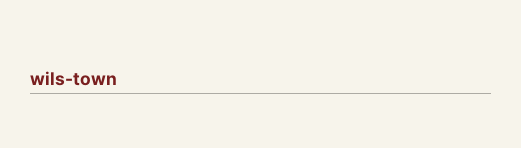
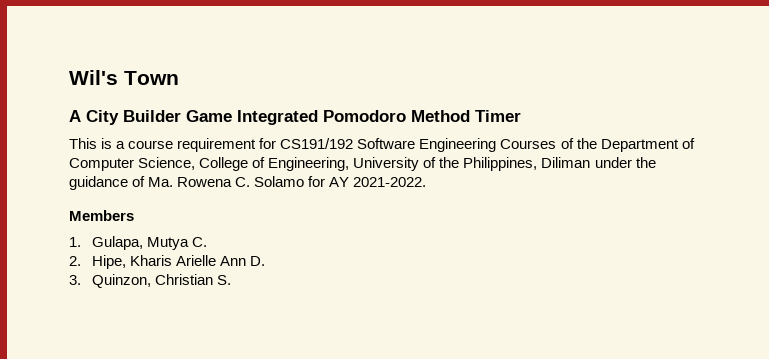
- wils-town
+ Wil's Town
+ A City Builder Game Integrated Pomodoro Method Timer
+ This is a course requirement for CS191/192 Software Engineering Courses of the Department of Computer Science, College of Engineering, University of the Philippines, Diliman under the guidance of Ma. Rowena C. Solamo for AY 2021-2022.
+ Members
+ 1. Gulapa, Mutya C.
+ 2. Hipe, Kharis Arielle Ann D.
+ 3. Quinzon, Christian S.

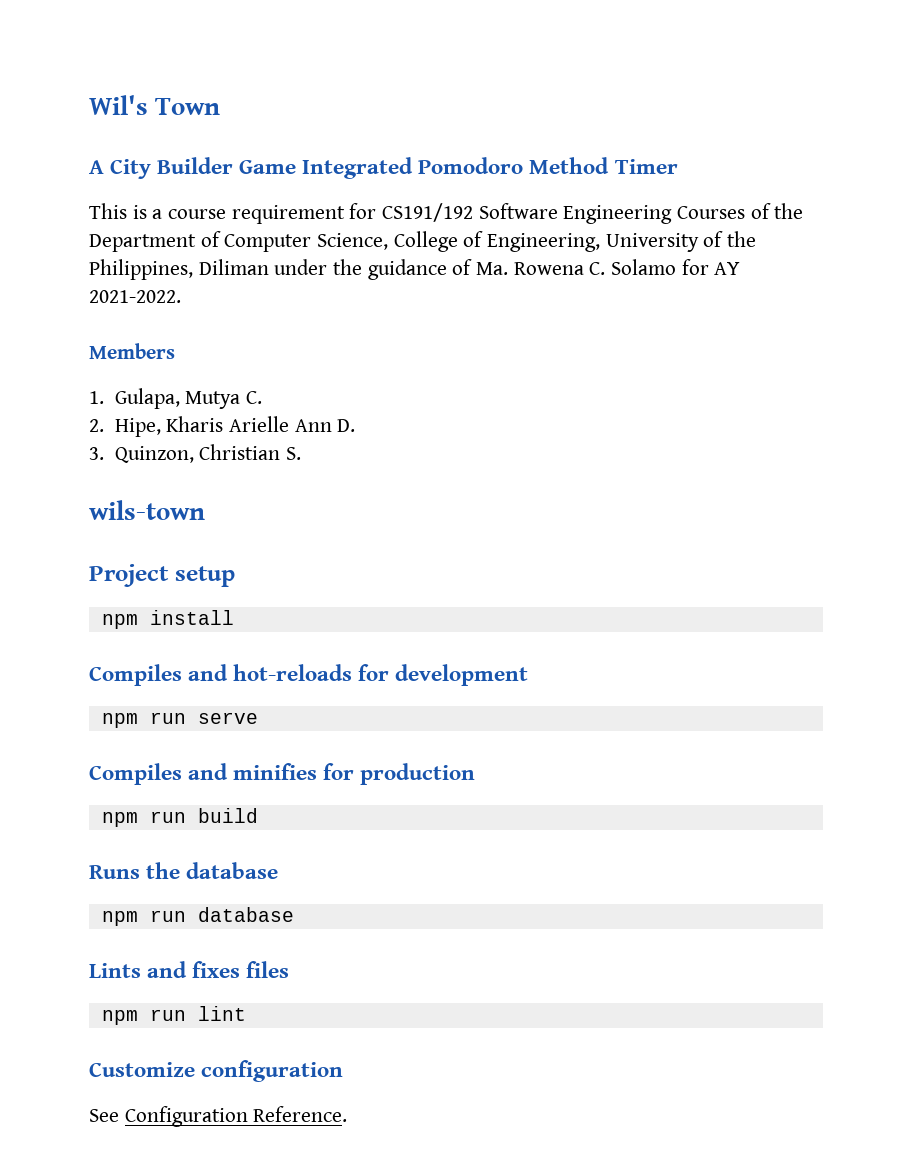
+ wils-town
+ Project setup
+ npm install
+ Compiles and hot-reloads for development
+ npm run serve
+ Compiles and minifies for production
+ npm run build
+ Runs the database
+ npm run database
+ Lints and fixes files
+ npm run lint
+ Customize configuration
+ See Configuration Reference.

